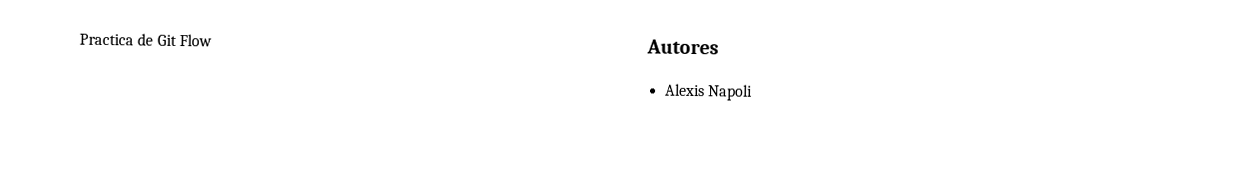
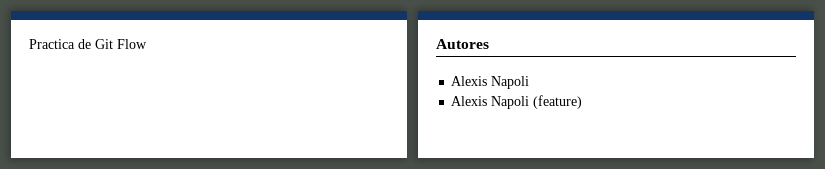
+ Alexis Napoli (feature)

